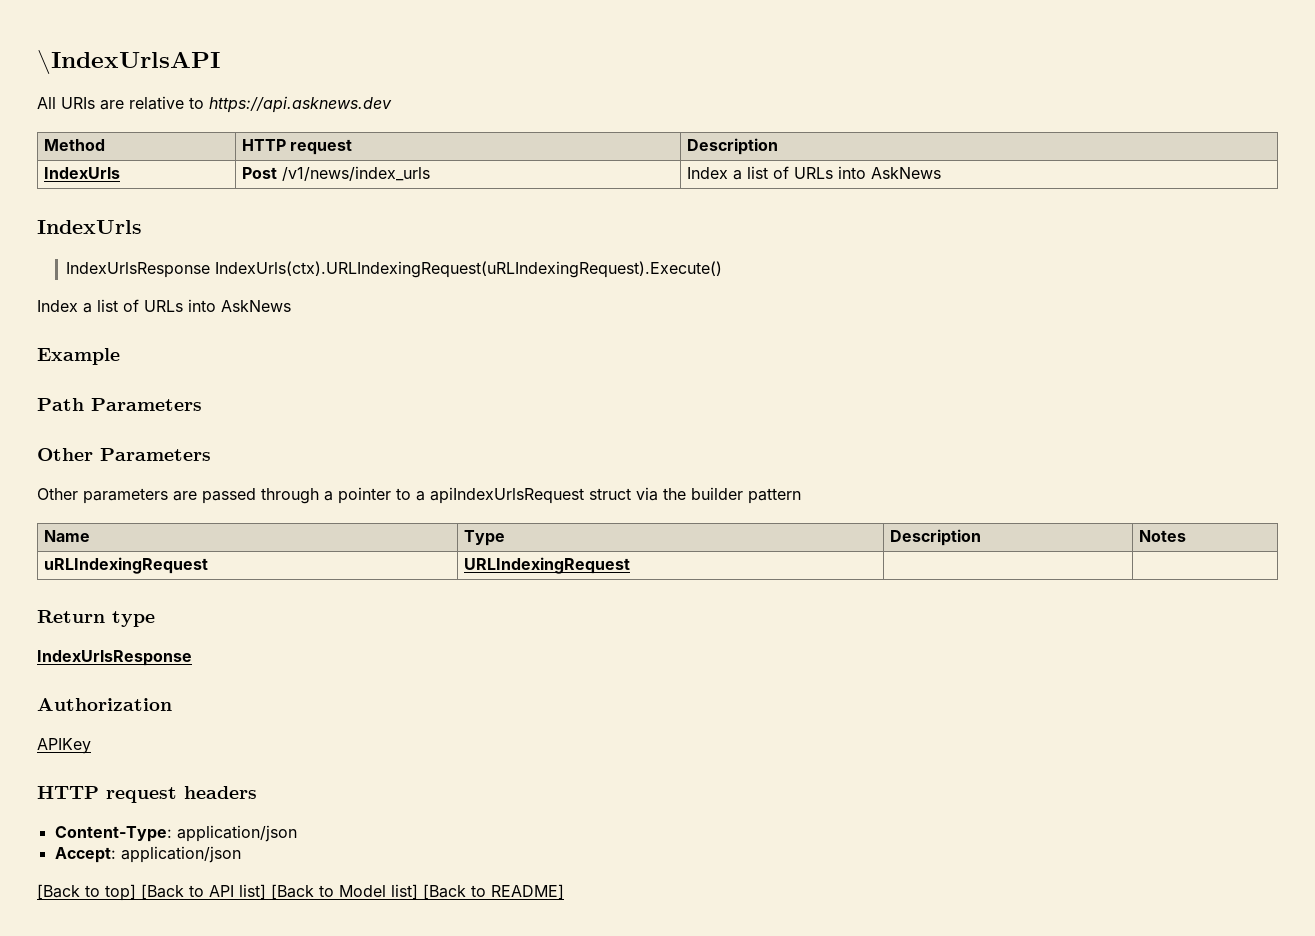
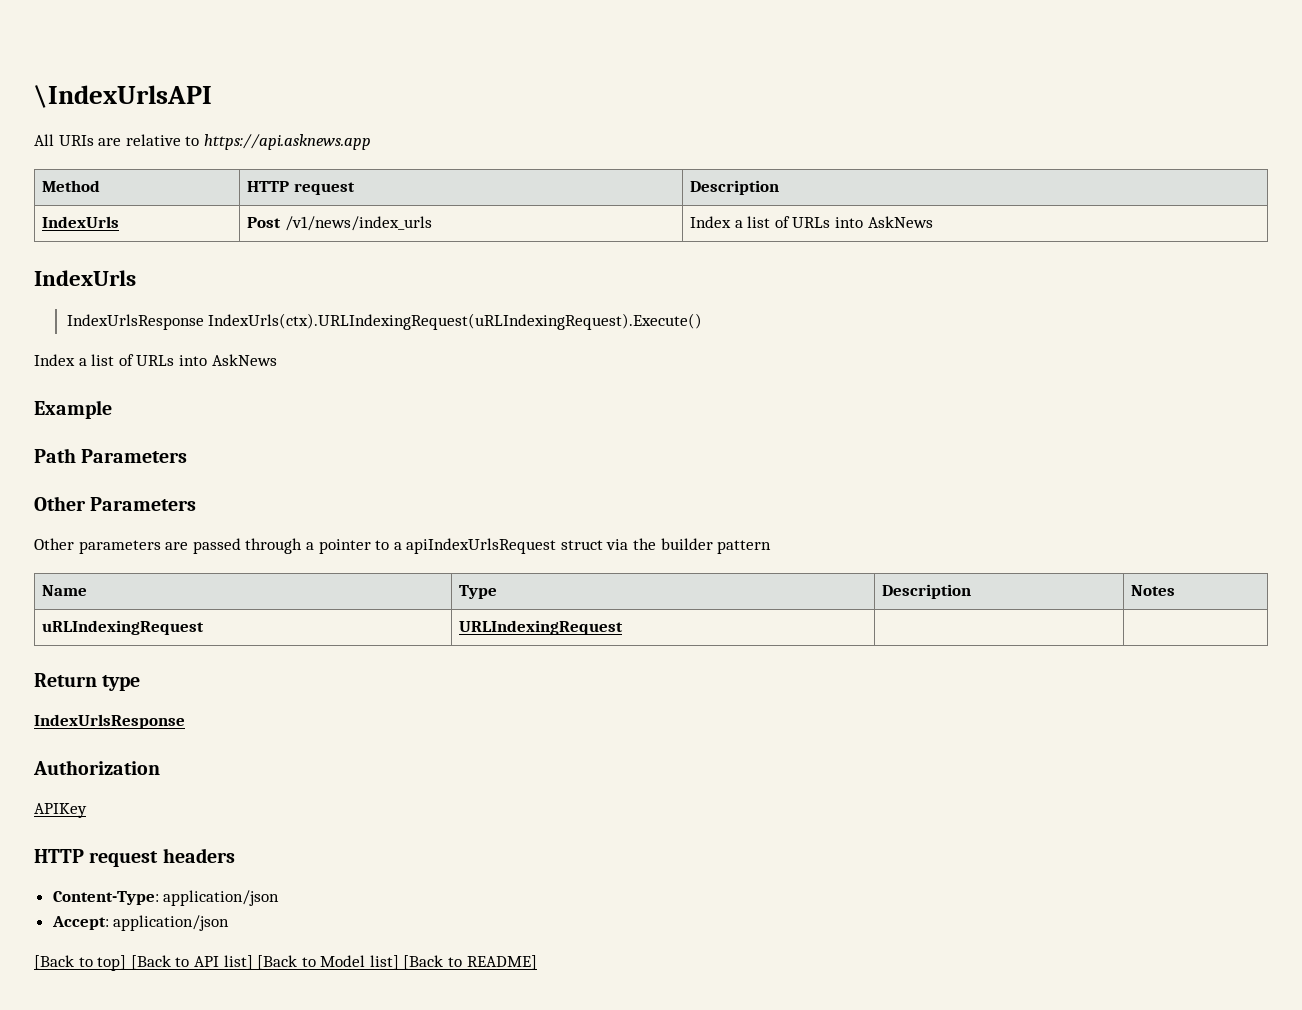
- All URIs are relative to https://api.asknews.dev
+ All URIs are relative to https://api.asknews.app

